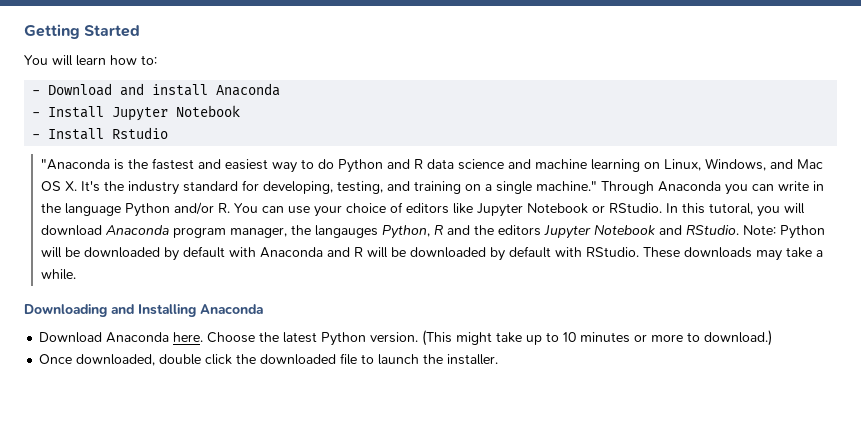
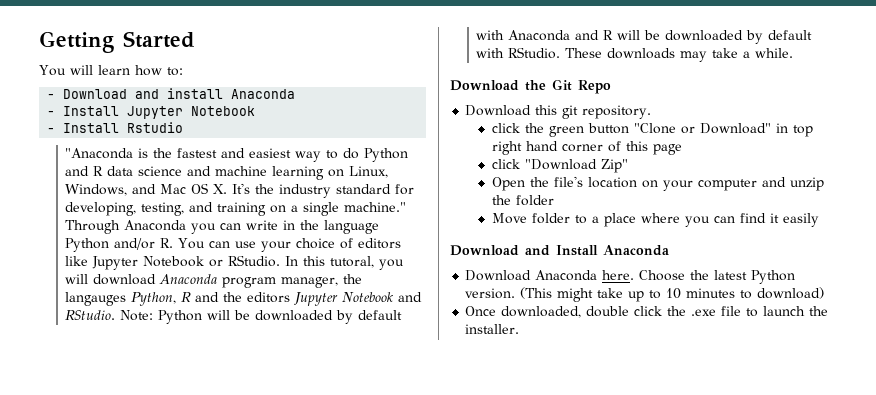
- Downloading and Installing Anaconda
+ Download the Git Repo
+ Download this git repository.
+ click the green button "Clone or Download" in top right hand corner of this page
+ click "Download Zip"
+ Open the file's location on your computer and unzip the folder
+ Move folder to a place where you can find it easily
+ Download and Install Anaconda
- (This might take up to 10 minutes or more to download.)
+ (This might take up to 10 minutes to download)
- Once downloaded, double click the downloaded file to launch the installer.
+ Once downloaded, double click the .exe file to launch the installer.

